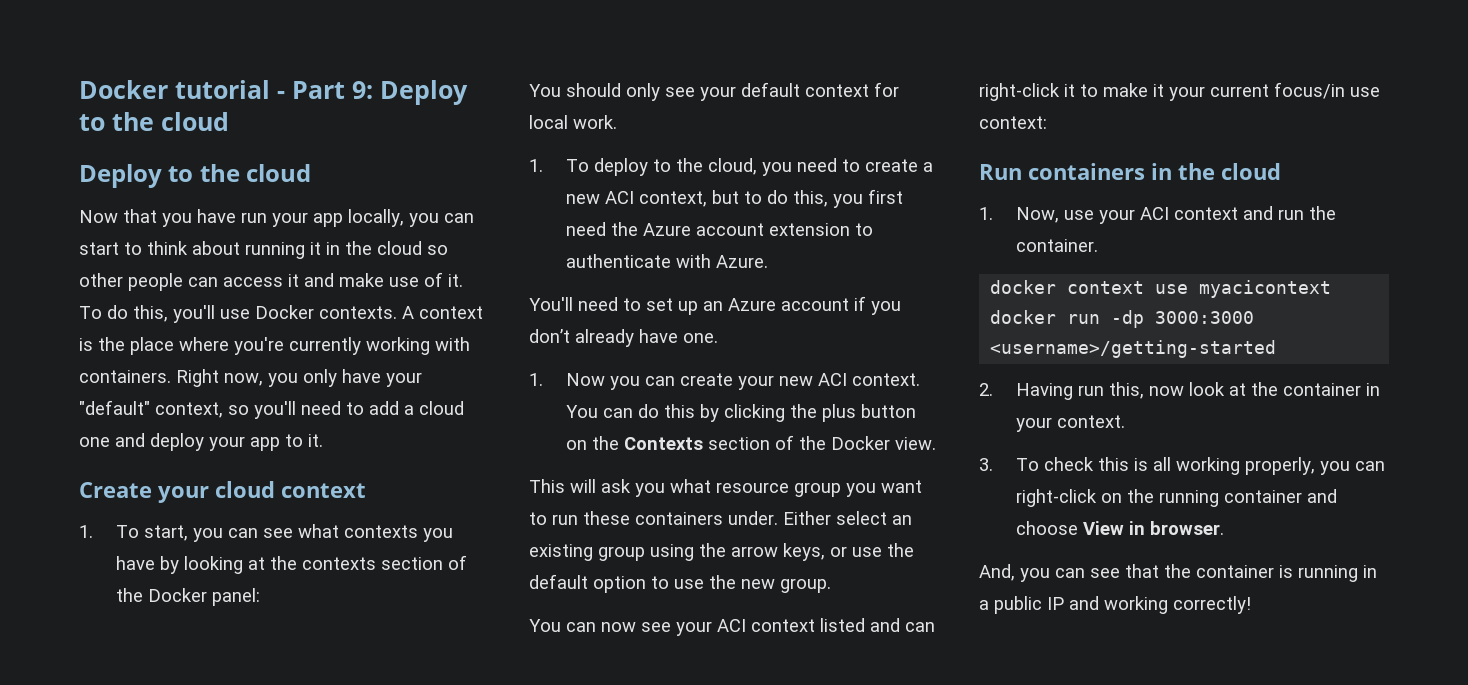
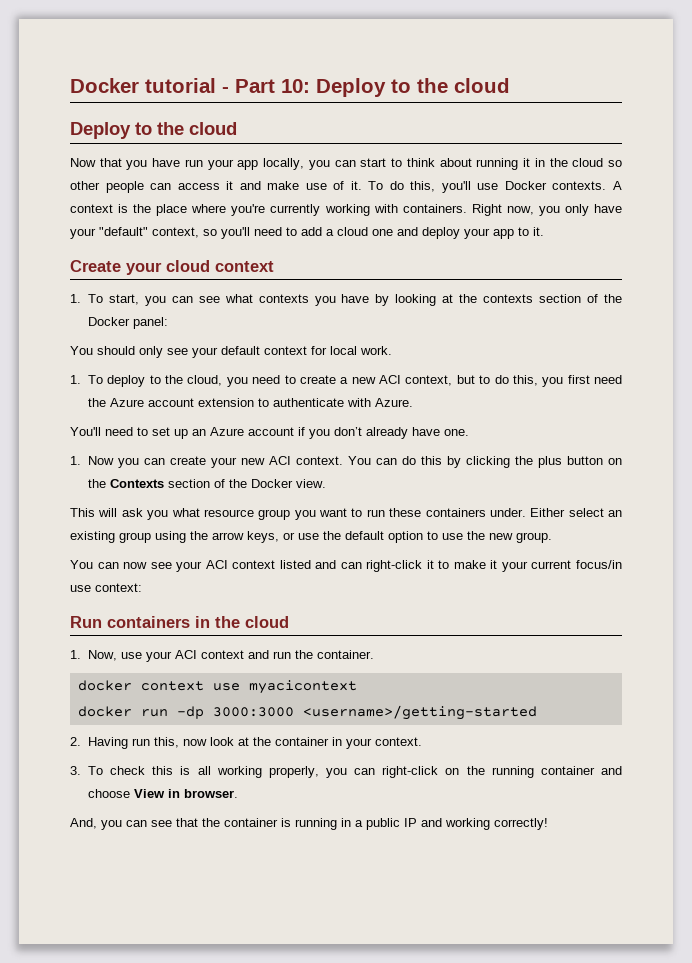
- Docker tutorial - Part 9: Deploy to the cloud
+ Docker tutorial - Part 10: Deploy to the cloud

